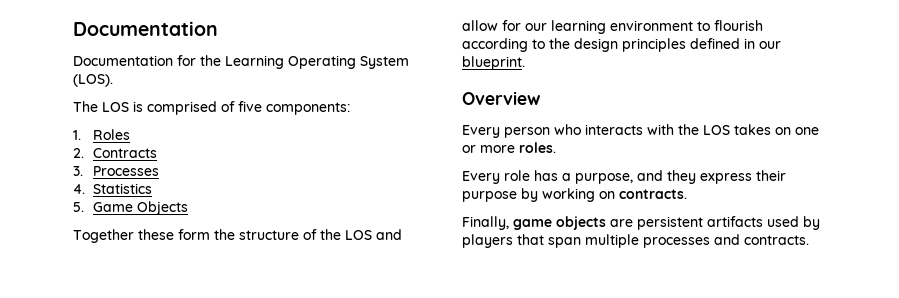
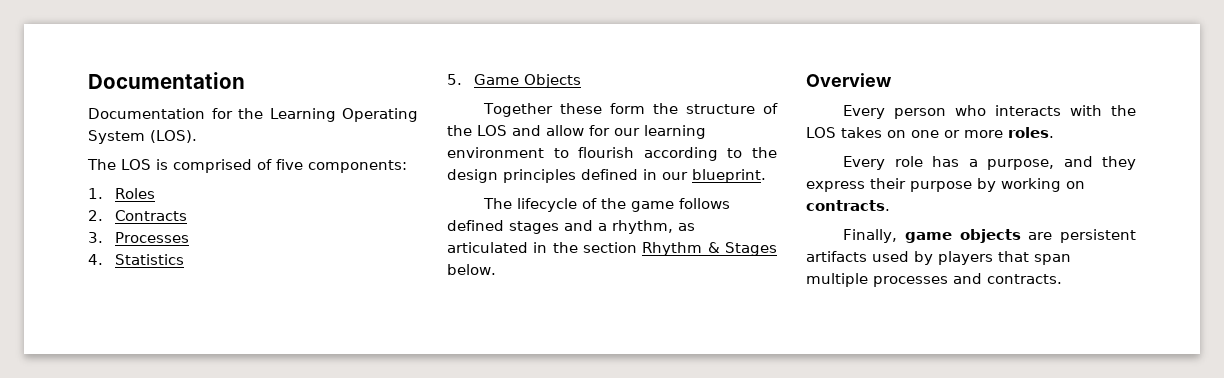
+ The lifecycle of the game follows defined stages and a rhythm, as articulated in the section Rhythm & Stages below.

